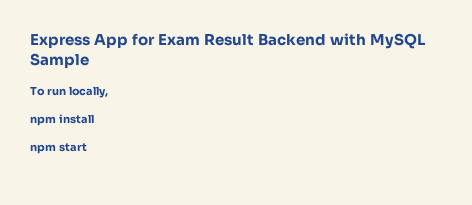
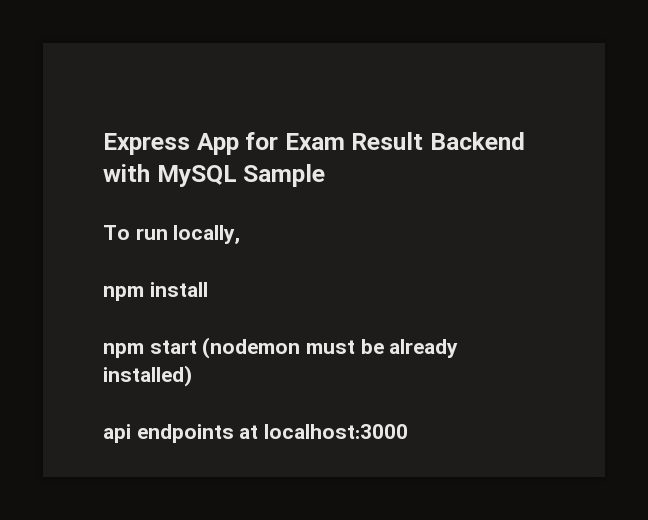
- npm start
+ npm start (nodemon must be already installed)
+ api endpoints at localhost:3000

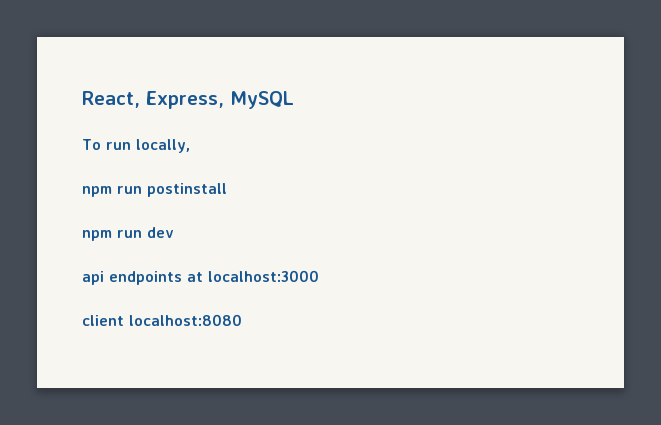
- Express App for Exam Result Backend with MySQL Sample
+ React, Express, MySQL
- npm install
- npm start (nodemon must be already installed)
+ npm run postinstall
+ npm run dev
+ client localhost:8080

